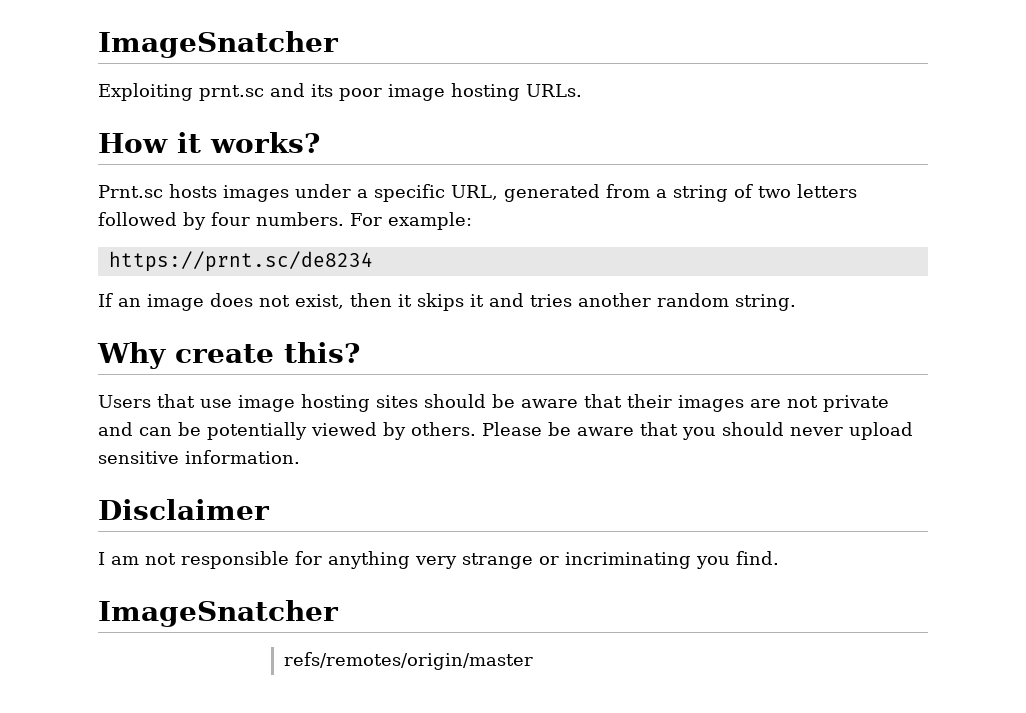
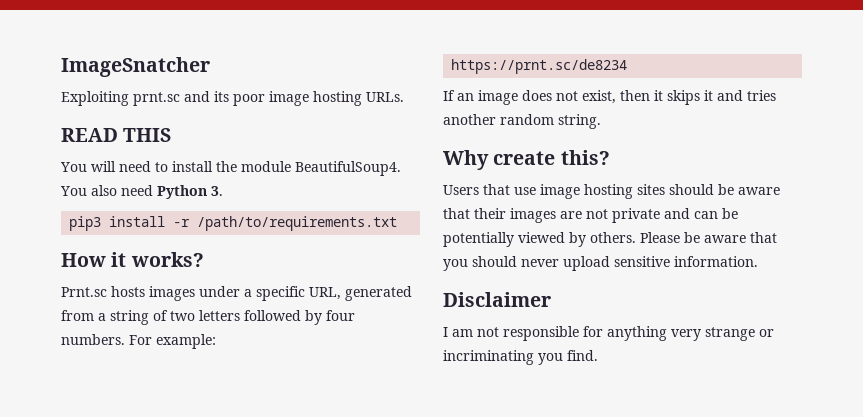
+ READ THIS
+ You will need to install the module BeautifulSoup4. You also need Python 3.
+ pip3 install -r /path/to/requirements.txt
  I am not responsible for anything very strange or incriminating you find.
- ImageSnatcher
- refs/remotes/origin/master

